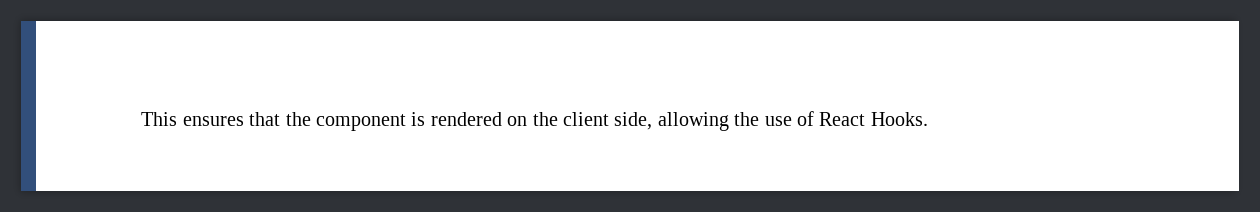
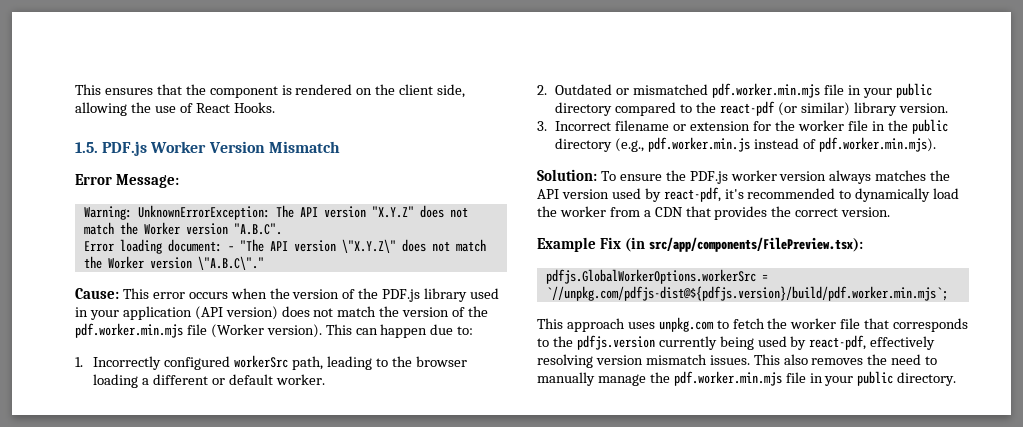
+ 1.5. PDF.js Worker Version Mismatch
+ Error Message:
+ Warning: UnknownErrorException: The API version "X.Y.Z" does not match the Worker version "A.B.C".
+ Error loading document: – "The API version \"X.Y.Z\" does not match the Worker version \"A.B.C\"."
+ Cause: This error occurs when the version of the PDF.js library used in your application (API version) does not match the version of the pdf.worker.min.mjs file (Worker version). This can happen due to:
+ 1. Incorrectly configured workerSrc path, leading to the browser loading a different or default worker.
+ 2. Outdated or mismatched pdf.worker.min.mjs file in your public directory compared to the react-pdf (or similar) library version.
+ 3. Incorrect filename or extension for the worker file in the public directory (e.g., pdf.worker.min.js instead of pdf.worker.min.mjs).
+ Solution: To ensure the PDF.js worker version always matches the API version used by react-pdf, it's recommended to dynamically load the worker from a CDN that provides the correct version.
+ Example Fix (in src/app/components/FilePreview.tsx):
+ pdfjs.GlobalWorkerOptions.workerSrc = `//unpkg.com/pdfjs-dist@${pdfjs.version}/build/pdf.worker.min.mjs`;
+ This approach uses unpkg.com to fetch the worker file that corresponds to the pdfjs.version currently being used by react-pdf, effectively resolving version mismatch issues. This also removes the need to manually manage the pdf.worker.min.mjs file in your public directory.

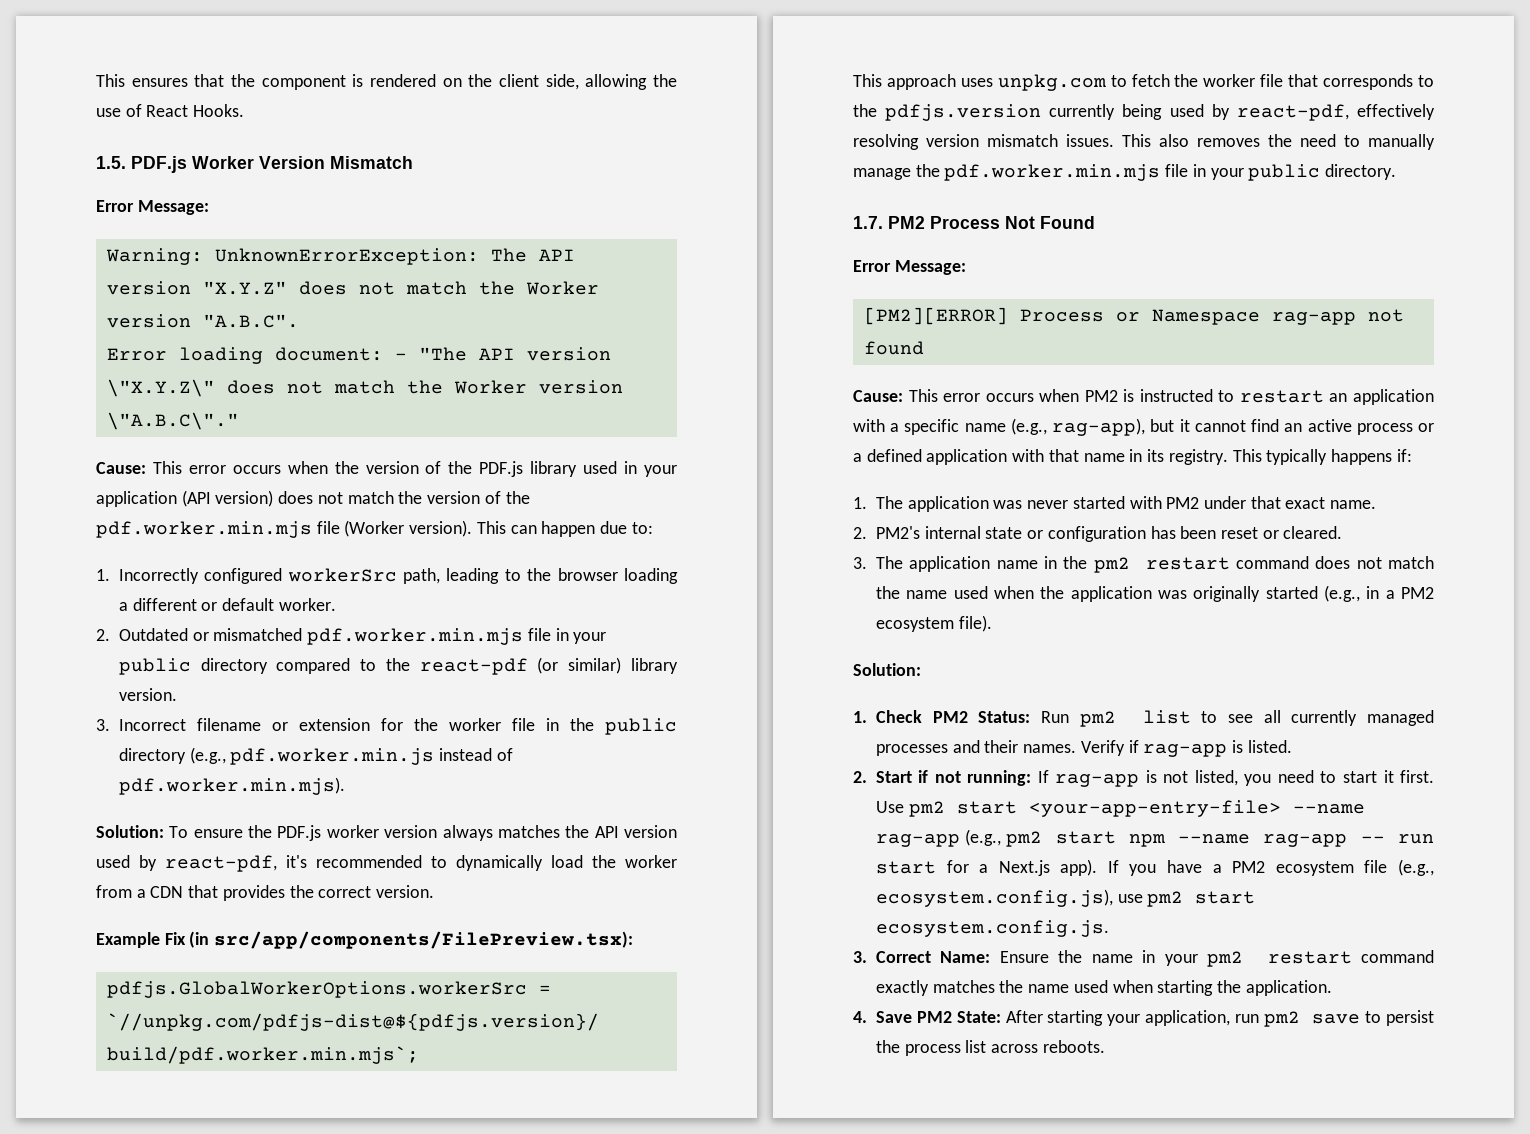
+ 1.7. PM2 Process Not Found
+ Error Message:
+ [PM2][ERROR] Process or Namespace rag-app not found
+ Cause: This error occurs when PM2 is instructed to restart an application with a specific name (e.g., rag-app), but it cannot find an active process or a defined application with that name in its registry. This typically happens if:
+ 1. The application was never started with PM2 under that exact name.
+ 2. PM2's internal state or configuration has been reset or cleared.
+ 3. The application name in the pm2 restart command does not match the name used when the application was originally started (e.g., in a PM2 ecosystem file).
+ Solution:
+ 1. Check PM2 Status: Run pm2 list to see all currently managed processes and their names. Verify if rag-app is listed.
+ 2. Start if not running: If rag-app is not listed, you need to start it first. Use pm2 start <your-app-entry-file> --name rag-app (e.g., pm2 start npm --name rag-app -- run start for a Next.js app). If you have a PM2 ecosystem file (e.g., ecosystem.config.js), use pm2 start ecosystem.config.js.
+ 3. Correct Name: Ensure the name in your pm2 restart command exactly matches the name used when starting the application.
+ 4. Save PM2 State: After starting your application, run pm2 save to persist the process list across reboots.

